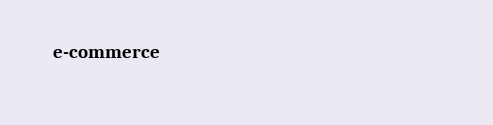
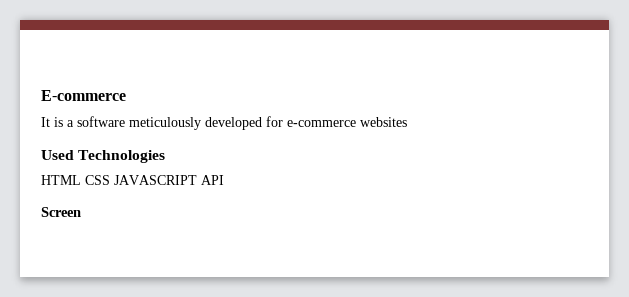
- e-commerce
+ E-commerce
+ It is a software meticulously developed for e-commerce websites
+ Used Technologies
+ HTML CSS JAVASCRIPT API
+ Screen

